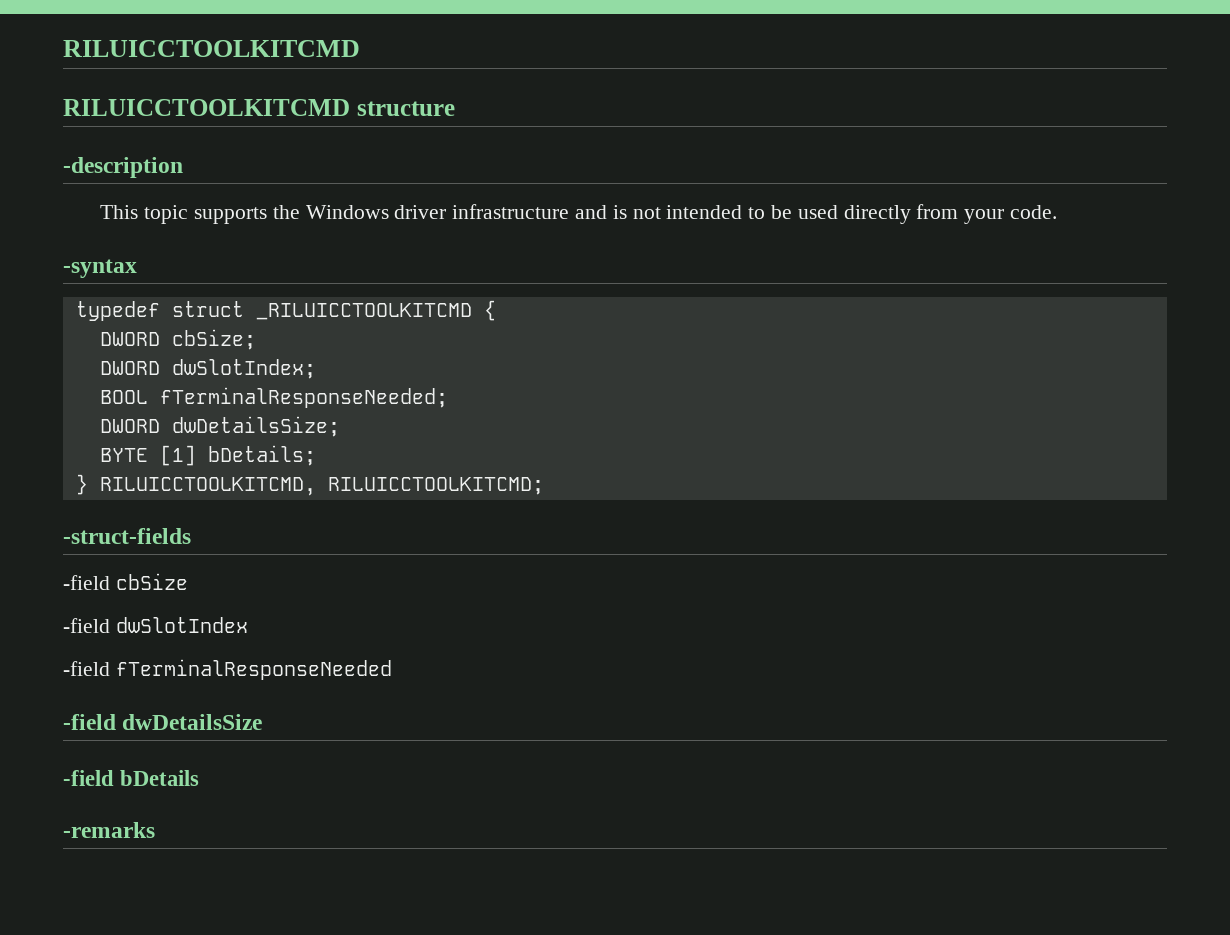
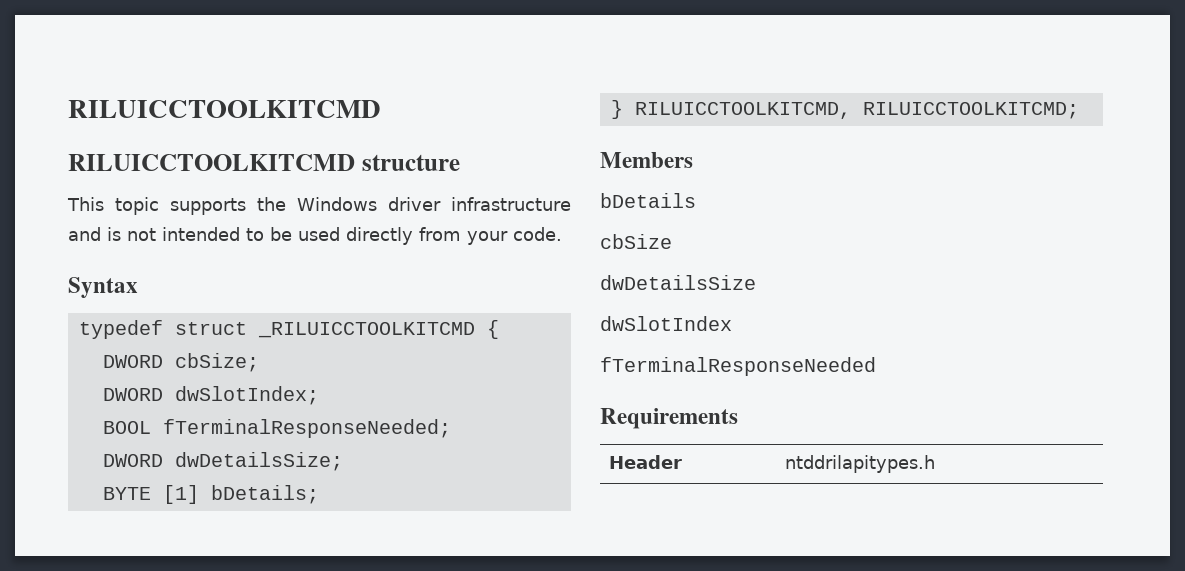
- -description
- -syntax
+ Syntax
- -struct-fields
- -field cbSize
+ Members
+ bDetails
+ cbSize
- -field dwSlotIndex
+ dwDetailsSize
+ dwSlotIndex
- -field fTerminalResponseNeeded
+ fTerminalResponseNeeded
- -field dwDetailsSize
- -field bDetails
- -remarks
+ Requirements
+ Header | ntddrilapitypes.h

